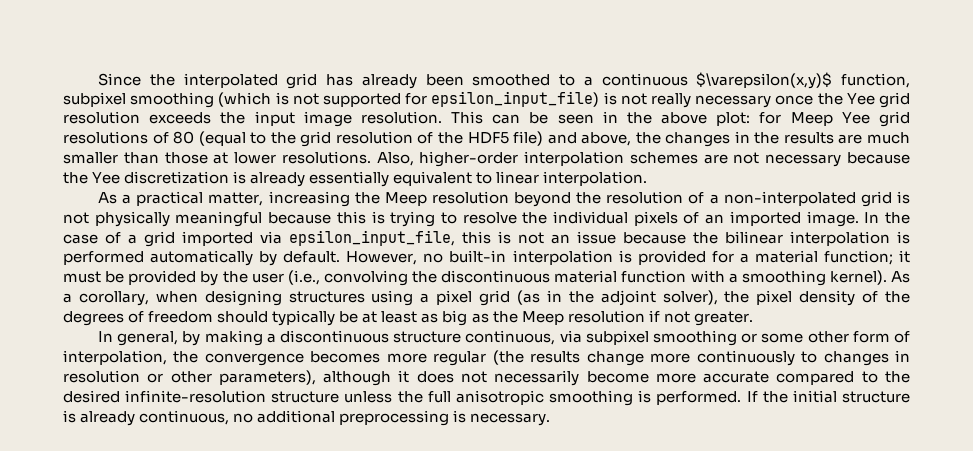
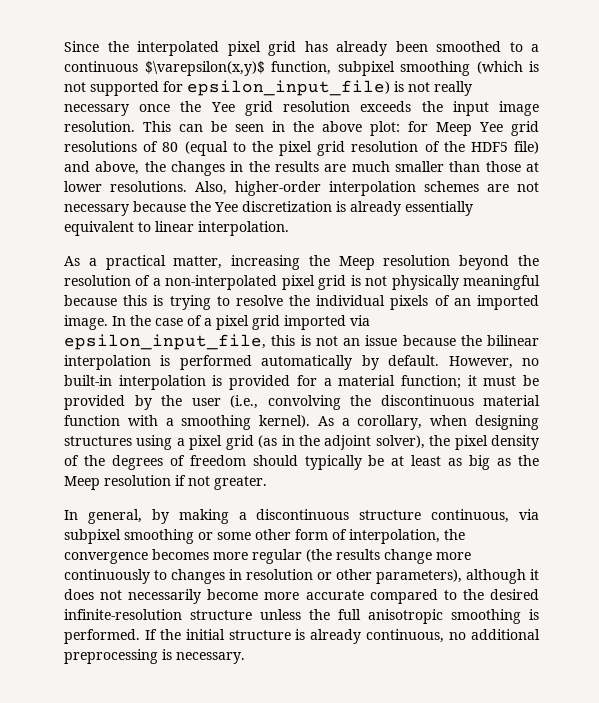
- Since the interpolated grid has already been smoothed to a continuous $\varepsilon(x,y)$ function, subpixel smoothing (which is not supported for epsilon_input_file) is not really necessary once the Yee grid resolution exceeds the input image resolution.
+ Since the interpolated pixel grid has already been smoothed to a continuous $\varepsilon(x,y)$ function, subpixel smoothing (which is not supported for epsilon_input_file) is not really necessary once the Yee grid resolution exceeds the input image resolution.
- This can be seen in the above plot: for Meep Yee grid resolutions of 80 (equal to the grid resolution of the HDF5 file) and above, the changes in the results are much smaller than those at lower resolutions.
+ This can be seen in the above plot: for Meep Yee grid resolutions of 80 (equal to the pixel grid resolution of the HDF5 file) and above, the changes in the results are much smaller than those at lower resolutions.
- As a practical matter, increasing the Meep resolution beyond the resolution of a non-interpolated grid is not physically meaningful because this is trying to resolve the individual pixels of an imported image.
+ As a practical matter, increasing the Meep resolution beyond the resolution of a non-interpolated pixel grid is not physically meaningful because this is trying to resolve the individual pixels of an imported image.
- In the case of a grid imported via epsilon_input_file, this is not an issue because the bilinear interpolation is performed automatically by default.
+ In the case of a pixel grid imported via epsilon_input_file, this is not an issue because the bilinear interpolation is performed automatically by default.

